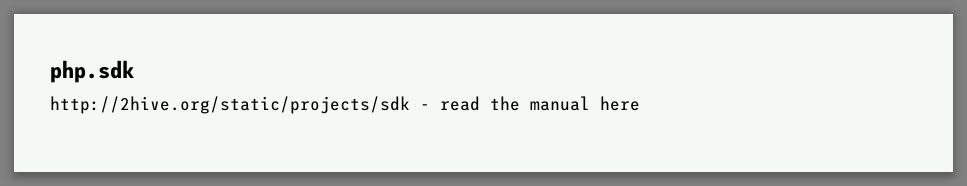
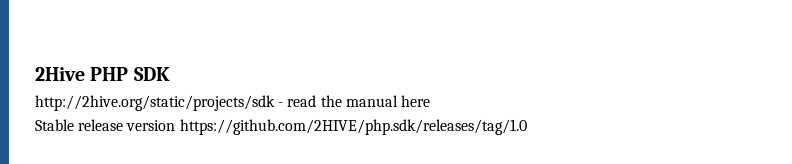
- php.sdk
+ 2Hive PHP SDK
+ Stable release version https://github.com/2HIVE/php.sdk/releases/tag/1.0

